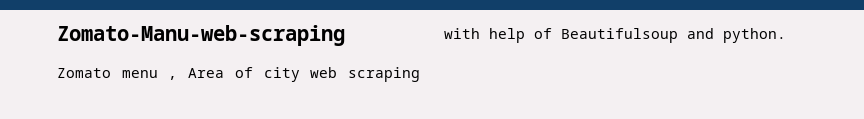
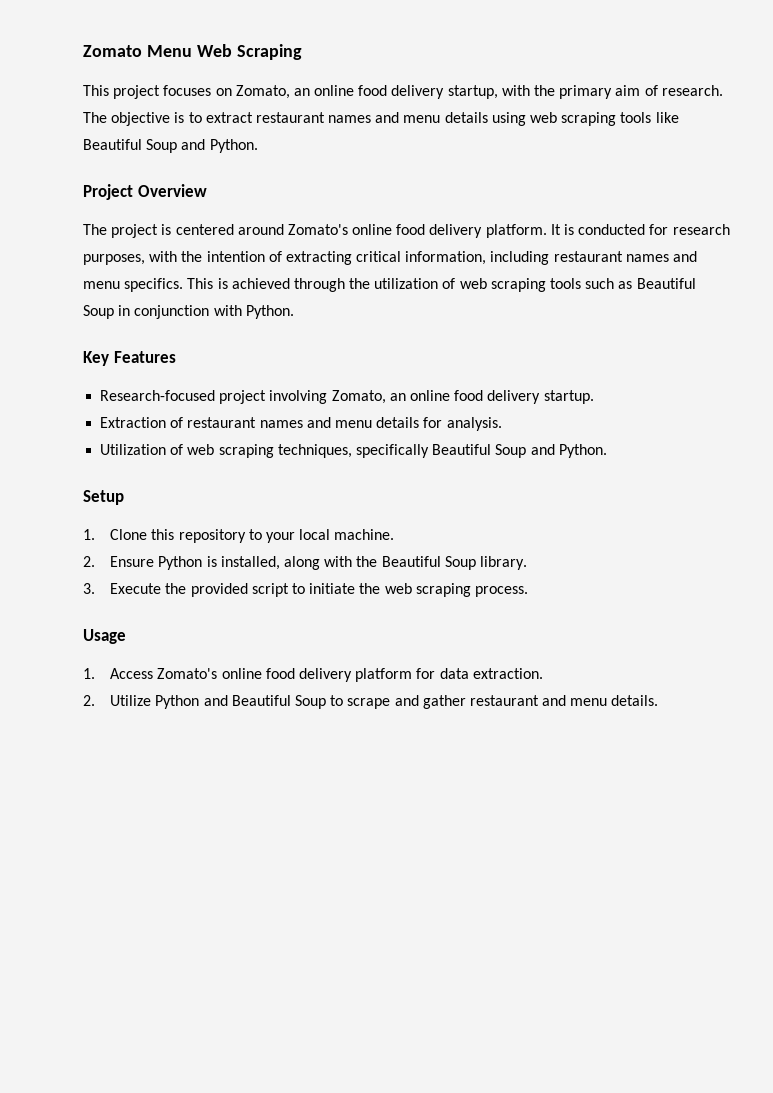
- Zomato-Manu-web-scraping
- Zomato menu , Area of city web scraping with help of Beautifulsoup and python.
+ Zomato Menu Web Scraping
+ This project focuses on Zomato, an online food delivery startup, with the primary aim of research. The objective is to extract restaurant names and menu details using web scraping tools like Beautiful Soup and Python.
+ Project Overview
+ The project is centered around Zomato's online food delivery platform. It is conducted for research purposes, with the intention of extracting critical information, including restaurant names and menu specifics. This is achieved through the utilization of web scraping tools such as Beautiful Soup in conjunction with Python.
+ Key Features
+ Research-focused project involving Zomato, an online food delivery startup.
+ Extraction of restaurant names and menu details for analysis.
+ Utilization of web scraping techniques, specifically Beautiful Soup and Python.
+ Setup
+ 1. Clone this repository to your local machine.
+ 2. Ensure Python is installed, along with the Beautiful Soup library.
+ 3. Execute the provided script to initiate the web scraping process.
+ Usage
+ 1. Access Zomato's online food delivery platform for data extraction.
+ 2. Utilize Python and Beautiful Soup to scrape and gather restaurant and menu details.

